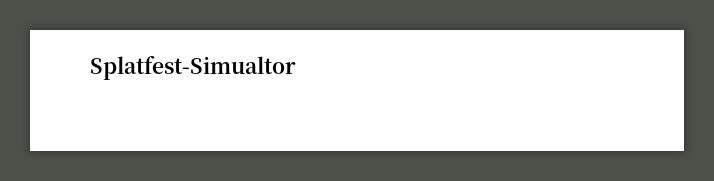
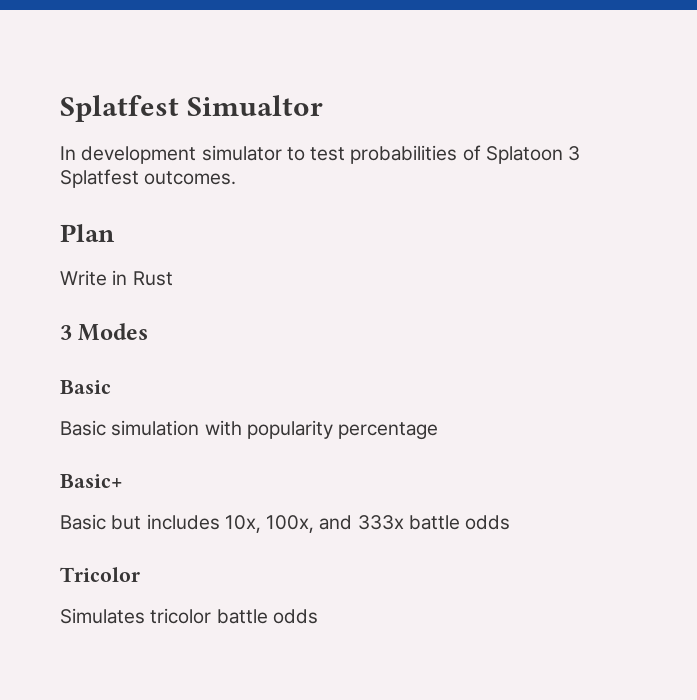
- Splatfest-Simualtor
+ Splatfest Simualtor
+ In development simulator to test probabilities of Splatoon 3 Splatfest outcomes.
+ Plan
+ Write in Rust
+ 3 Modes
+ Basic
+ Basic simulation with popularity percentage
+ Basic+
+ Basic but includes 10x, 100x, and 333x battle odds
+ Tricolor
+ Simulates tricolor battle odds

